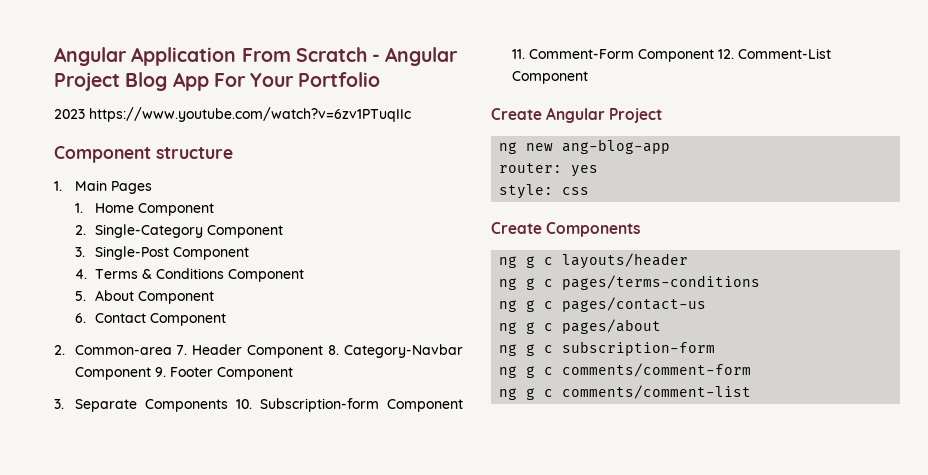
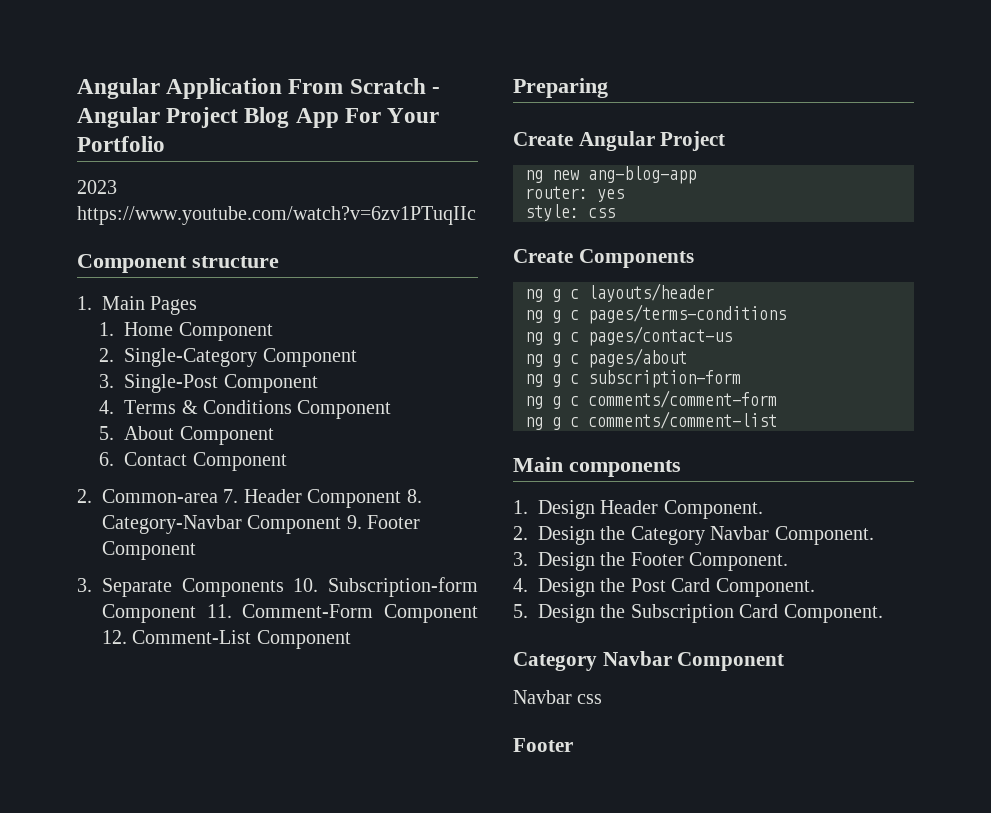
+ Preparing
+ Main components
+ 1. Design Header Component.
+ 2. Design the Category Navbar Component.
+ 3. Design the Footer Component.
+ 4. Design the Post Card Component.
+ 5. Design the Subscription Card Component.
+ Category Navbar Component
+ Navbar css
+ Footer

